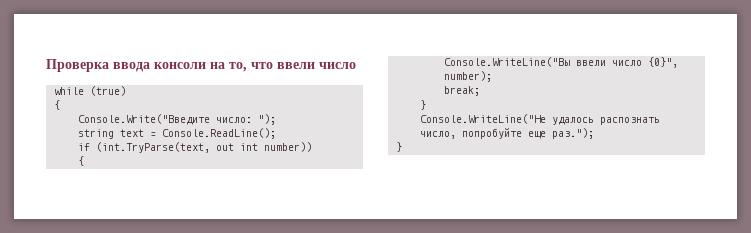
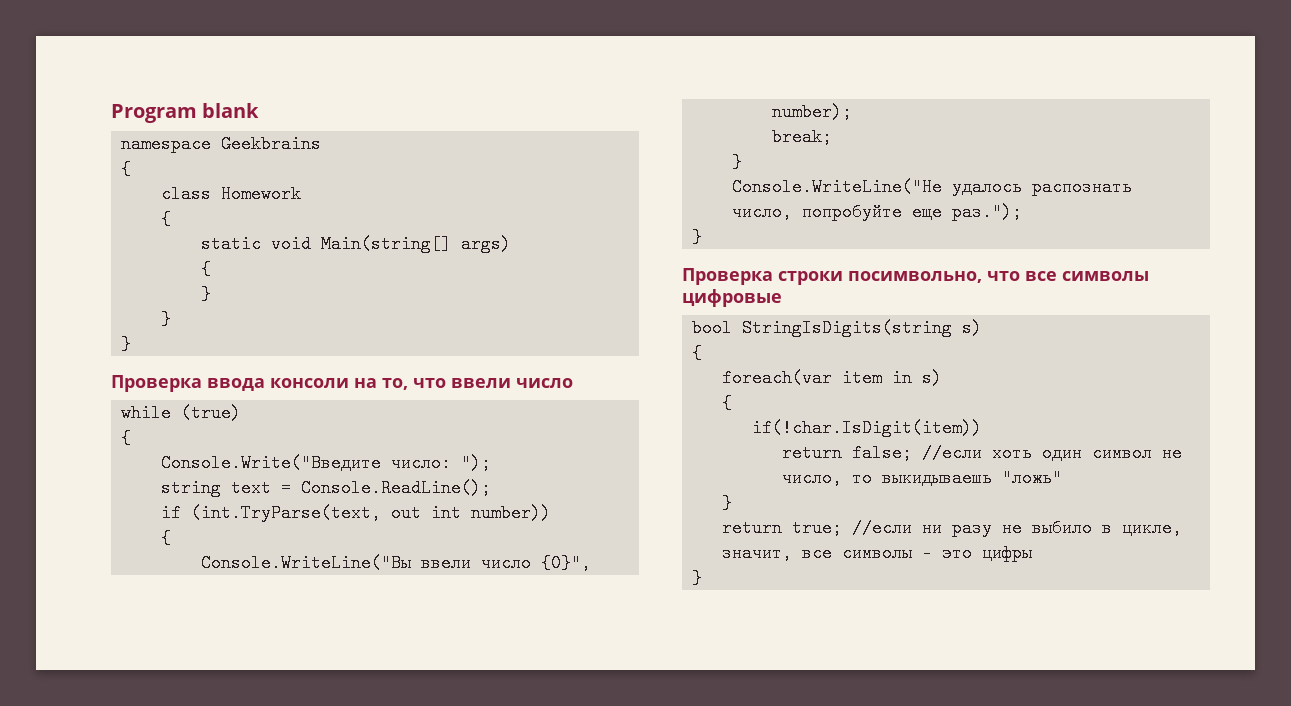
+ Program blank
+ namespace Geekbrains
+ {
+ class Homework
+ {
+ static void Main(string[] args)
+ {
+ }
+ }
+ }
+ Проверка строки посимвольно, что все символы цифровые
+ bool StringIsDigits(string s)
+ {
+ foreach(var item in s)
+ {
+ if(!char.IsDigit(item))
+ return false; //если хоть один символ не число, то выкидываешь "ложь"
+ }
+ return true; //если ни разу не выбило в цикле, значит, все символы - это цифры
+ }

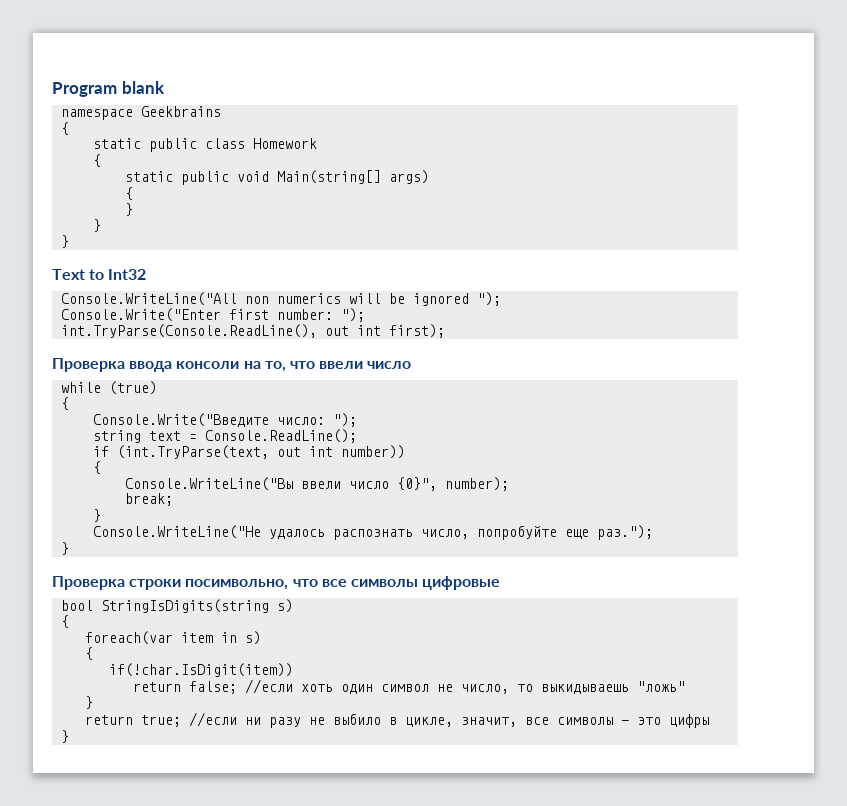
- class Homework
+ static public class Homework
- static void Main(string[] args)
+ static public void Main(string[] args)
+ Text to Int32
+ Console.WriteLine("All non numerics will be ignored ");
+ Console.Write("Enter first number: ");
+ int.TryParse(Console.ReadLine(), out int first);

